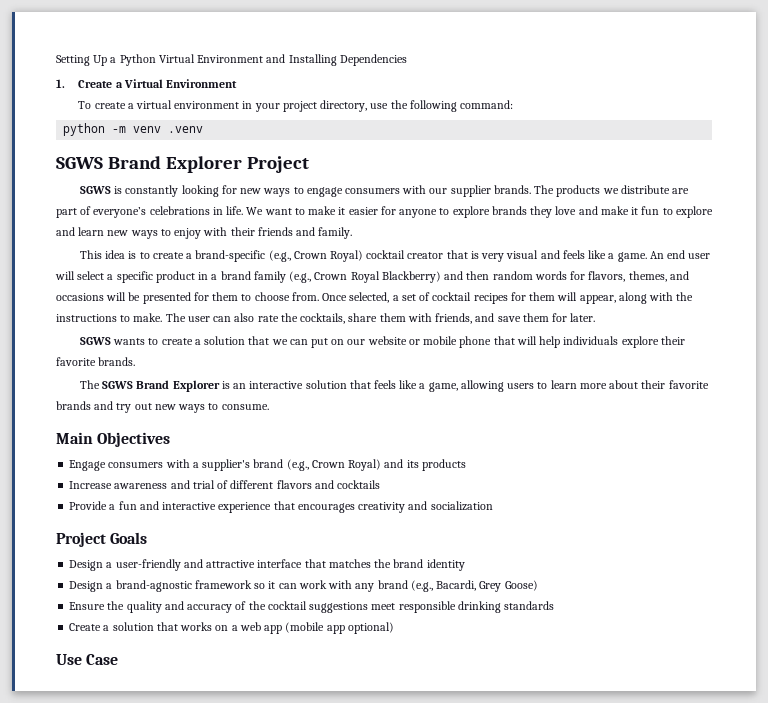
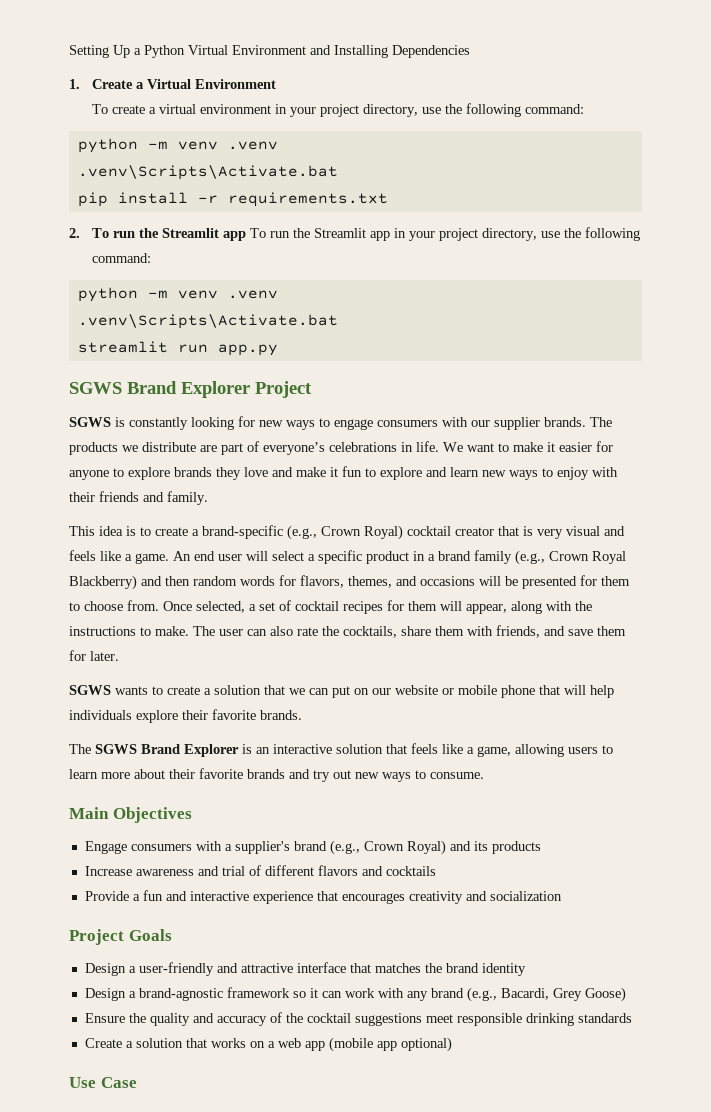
  To create a virtual environment in your project directory, use the following command:
  python -m venv .venv
+ .venv\Scripts\Activate.bat
+ pip install -r requirements.txt
+ 2. To run the Streamlit app To run the Streamlit app in your project directory, use the following command:
+ python -m venv .venv
+ .venv\Scripts\Activate.bat
+ streamlit run app.py

